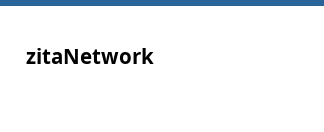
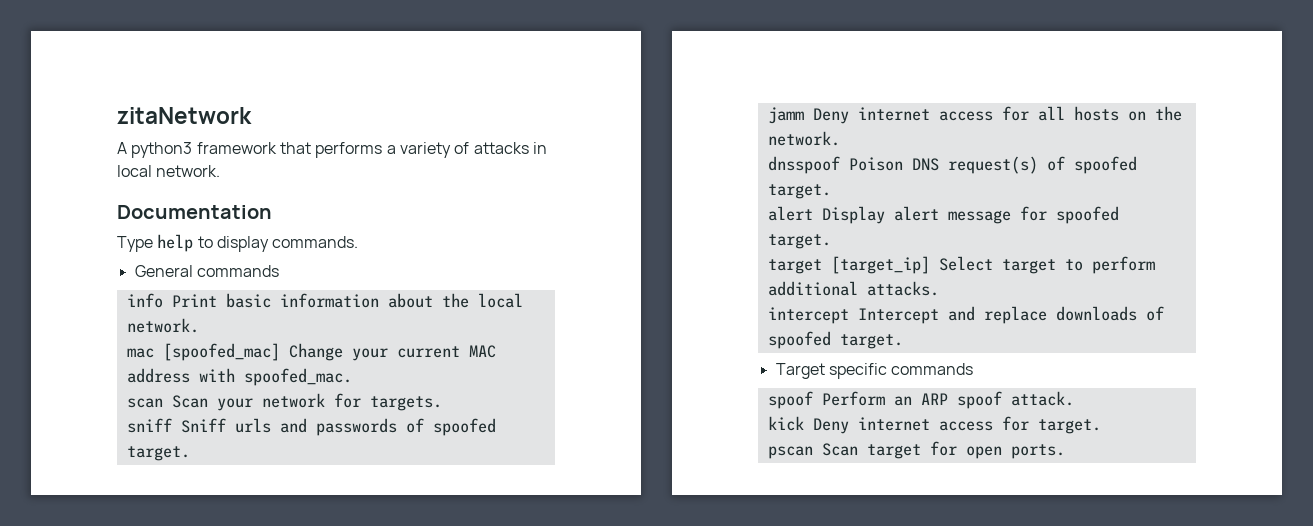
+ A python3 framework that performs a variety of attacks in local network.
+ Documentation
+ Type help to display commands.
+ General commands
+ info Print basic information about the local network.
+ mac [spoofed_mac] Change your current MAC address with spoofed_mac.
+ scan Scan your network for targets.
+ sniff Sniff urls and passwords of spoofed target.
+ jamm Deny internet access for all hosts on the network.
+ dnsspoof Poison DNS request(s) of spoofed target.
+ alert Display alert message for spoofed target.
+ target [target_ip] Select target to perform additional attacks.
+ intercept Intercept and replace downloads of spoofed target.
+ Target specific commands
+ spoof Perform an ARP spoof attack.
+ kick Deny internet access for target.
+ pscan Scan target for open ports.

